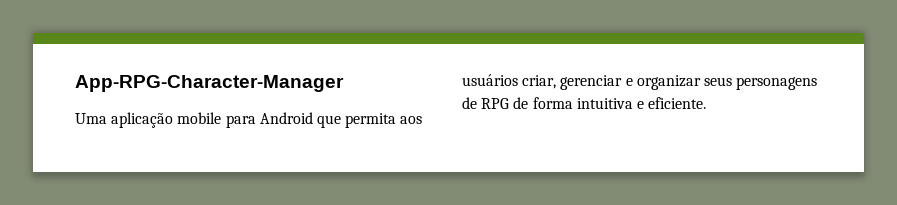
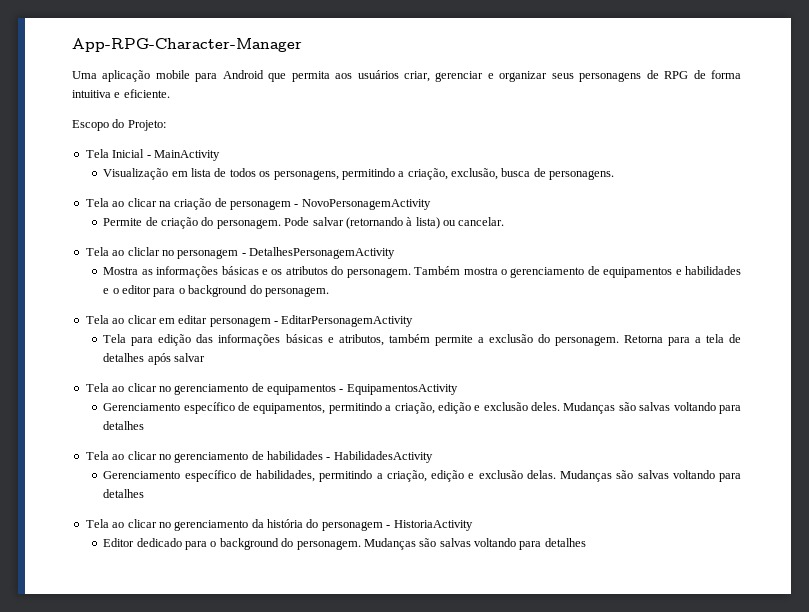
+ Escopo do Projeto:
+ Tela Inicial - MainActivity
+ Visualização em lista de todos os personagens, permitindo a criação, exclusão, busca de personagens.
+ Tela ao clicar na criação de personagem - NovoPersonagemActivity
+ Permite de criação do personagem. Pode salvar (retornando à lista) ou cancelar.
+ Tela ao cliclar no personagem - DetalhesPersonagemActivity
+ Mostra as informações básicas e os atributos do personagem. Também mostra o gerenciamento de equipamentos e habilidades e o editor para o background do personagem.
+ Tela ao clicar em editar personagem - EditarPersonagemActivity
+ Tela para edição das informações básicas e atributos, também permite a exclusão do personagem. Retorna para a tela de detalhes após salvar
+ Tela ao clicar no gerenciamento de equipamentos - EquipamentosActivity
+ Gerenciamento específico de equipamentos, permitindo a criação, edição e exclusão deles. Mudanças são salvas voltando para detalhes
+ Tela ao clicar no gerenciamento de habilidades - HabilidadesActivity
+ Gerenciamento específico de habilidades, permitindo a criação, edição e exclusão delas. Mudanças são salvas voltando para detalhes
+ Tela ao clicar no gerenciamento da história do personagem - HistoriaActivity
+ Editor dedicado para o background do personagem. Mudanças são salvas voltando para detalhes

